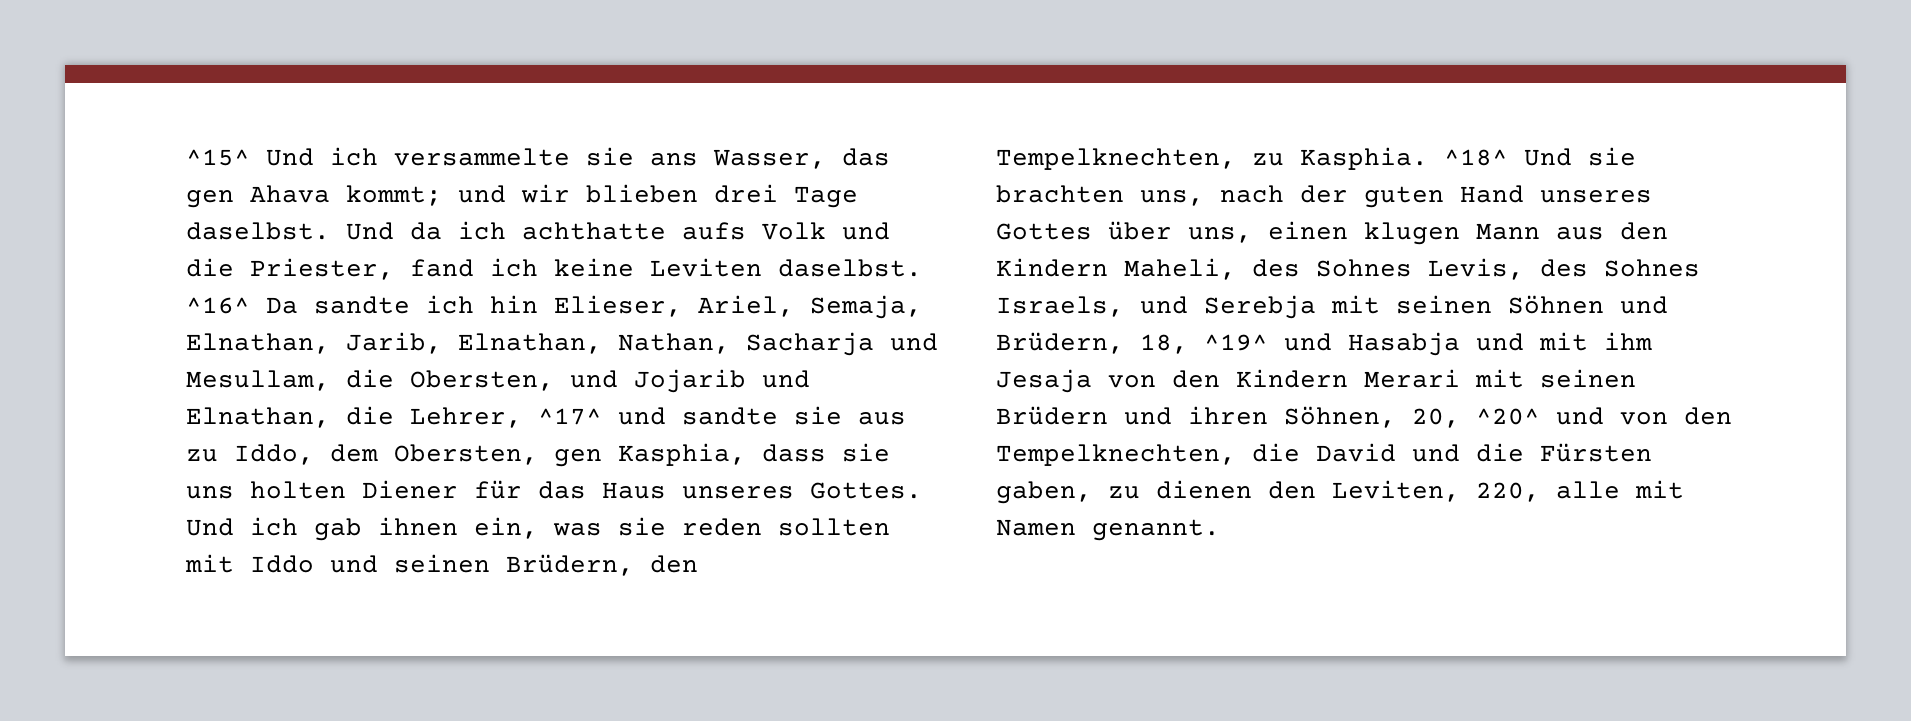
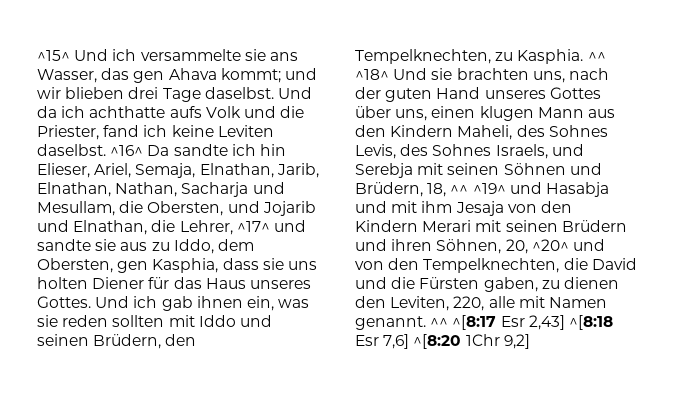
- ^18^ Und sie brachten uns, nach der guten Hand unseres Gottes über uns, einen klugen Mann aus den Kindern Maheli, des Sohnes Levis, des Sohnes Israels, und Serebja mit seinen Söhnen und Brüdern, 18, ^19^ und Hasabja und mit ihm Jesaja von den Kindern Merari mit seinen Brüdern und ihren Söhnen, 20, ^20^ und von den Tempelknechten, die David und die Fürsten gaben, zu dienen den Leviten, 220, alle mit Namen genannt.
+ ^^ ^18^ Und sie brachten uns, nach der guten Hand unseres Gottes über uns, einen klugen Mann aus den Kindern Maheli, des Sohnes Levis, des Sohnes Israels, und Serebja mit seinen Söhnen und Brüdern, 18, ^^ ^19^ und Hasabja und mit ihm Jesaja von den Kindern Merari mit seinen Brüdern und ihren Söhnen, 20, ^20^ und von den Tempelknechten, die David und die Fürsten gaben, zu dienen den Leviten, 220, alle mit Namen genannt.
+ ^^ ^[8:17 Esr 2,43] ^[8:18 Esr 7,6] ^[8:20 1Chr 9,2]

